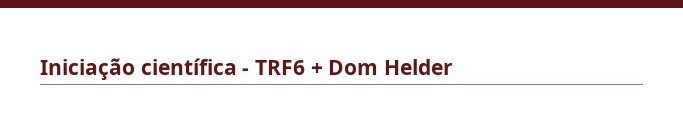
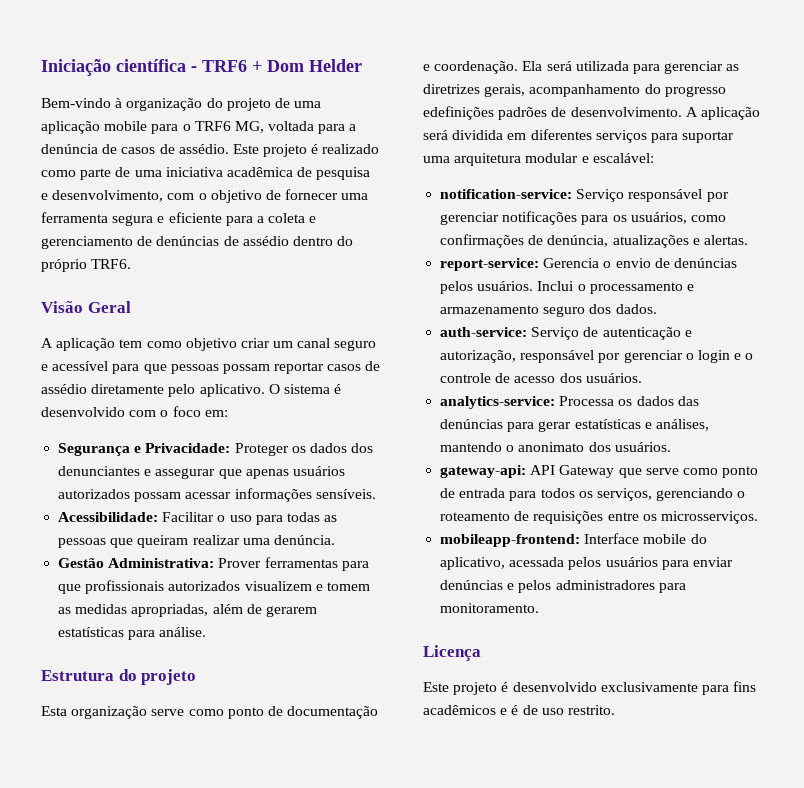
+ Bem-vindo à organização do projeto de uma aplicação mobile para o TRF6 MG, voltada para a denúncia de casos de assédio. Este projeto é realizado como parte de uma iniciativa acadêmica de pesquisa e desenvolvimento, com o objetivo de fornecer uma ferramenta segura e eficiente para a coleta e gerenciamento de denúncias de assédio dentro do próprio TRF6.
+ Visão Geral
+ A aplicação tem como objetivo criar um canal seguro e acessível para que pessoas possam reportar casos de assédio diretamente pelo aplicativo. O sistema é desenvolvido com o foco em:
+ Segurança e Privacidade: Proteger os dados dos denunciantes e assegurar que apenas usuários autorizados possam acessar informações sensíveis.
+ Acessibilidade: Facilitar o uso para todas as pessoas que queiram realizar uma denúncia.
+ Gestão Administrativa: Prover ferramentas para que profissionais autorizados visualizem e tomem as medidas apropriadas, além de gerarem estatísticas para análise.
+ Estrutura do projeto
+ Esta organização serve como ponto de documentação e coordenação. Ela será utilizada para gerenciar as diretrizes gerais, acompanhamento do progresso edefinições padrões de desenvolvimento. A aplicação será dividida em diferentes serviços para suportar uma arquitetura modular e escalável:
+ notification-service: Serviço responsável por gerenciar notificações para os usuários, como confirmações de denúncia, atualizações e alertas.
+ report-service: Gerencia o envio de denúncias pelos usuários. Inclui o processamento e armazenamento seguro dos dados.
+ auth-service: Serviço de autenticação e autorização, responsável por gerenciar o login e o controle de acesso dos usuários.
+ analytics-service: Processa os dados das denúncias para gerar estatísticas e análises, mantendo o anonimato dos usuários.
+ gateway-api: API Gateway que serve como ponto de entrada para todos os serviços, gerenciando o roteamento de requisições entre os microsserviços.
+ mobileapp-frontend: Interface mobile do aplicativo, acessada pelos usuários para enviar denúncias e pelos administradores para monitoramento.
+ Licença
+ Este projeto é desenvolvido exclusivamente para fins acadêmicos e é de uso restrito.

